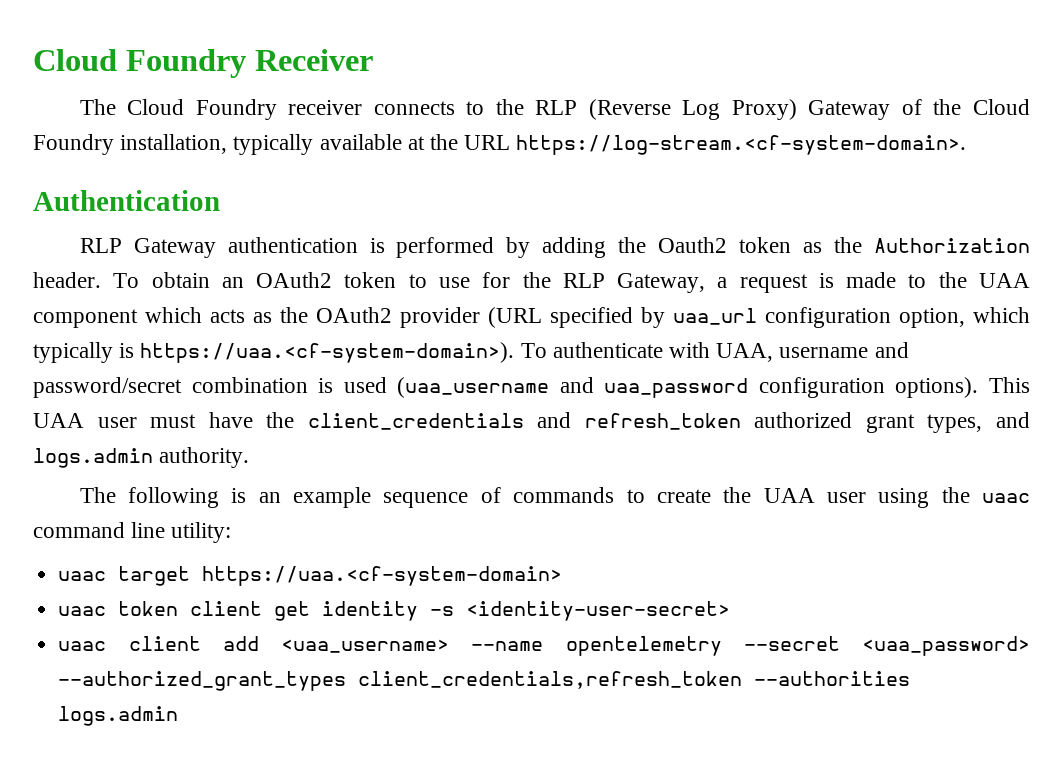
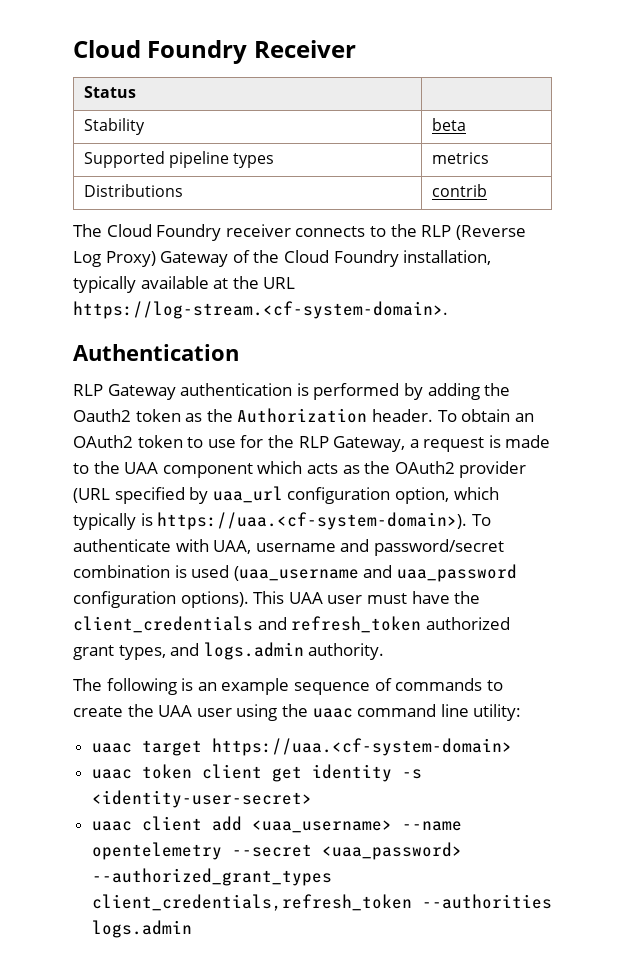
+ Status |
+ Stability | beta
+ Supported pipeline types | metrics
+ Distributions | contrib

